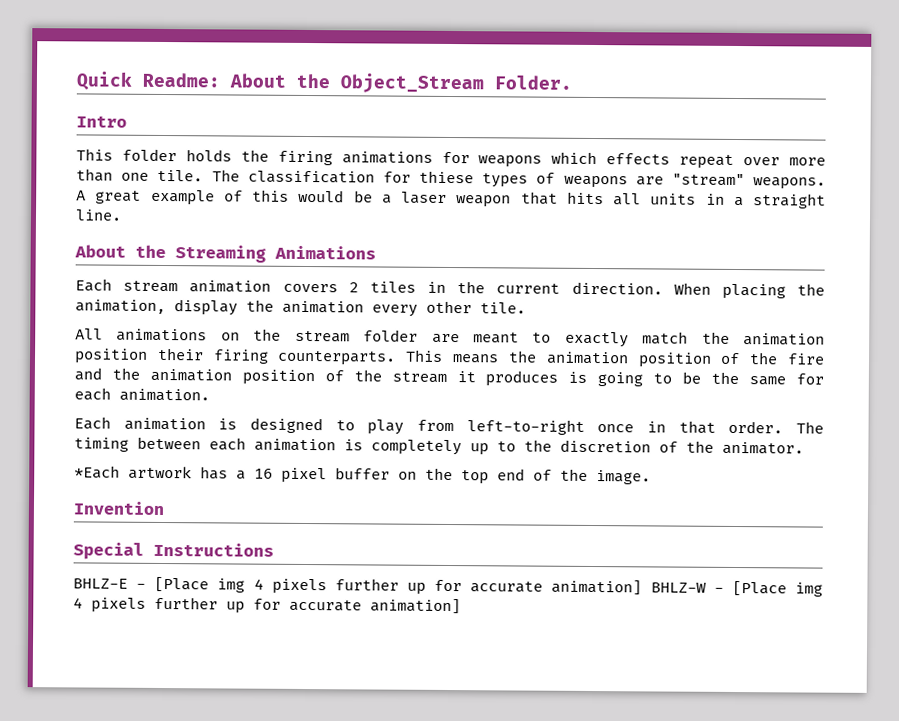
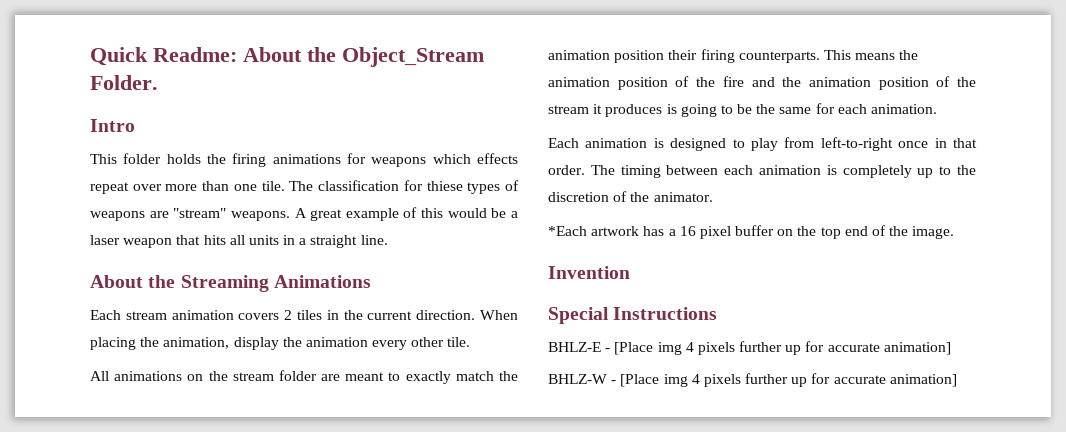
- BHLZ-E - [Place img 4 pixels further up for accurate animation] BHLZ-W - [Place img 4 pixels further up for accurate animation]
+ BHLZ-E - [Place img 4 pixels further up for accurate animation]
+ BHLZ-W - [Place img 4 pixels further up for accurate animation]

